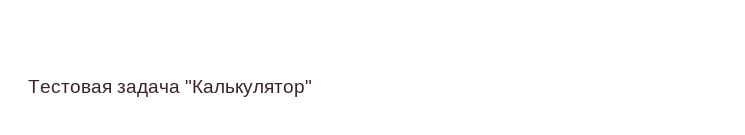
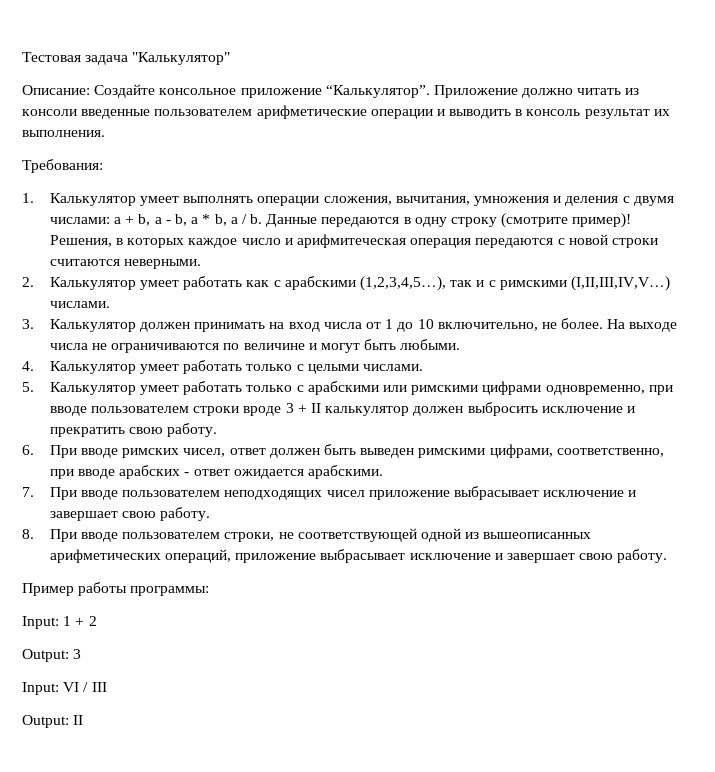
+ Описание: Создайте консольное приложение “Калькулятор”. Приложение должно читать из консоли введенные пользователем арифметические операции и выводить в консоль результат их выполнения.
+ Требования:
+ 1. Калькулятор умеет выполнять операции сложения, вычитания, умножения и деления с двумя числами: a + b, a - b, a * b, a / b. Данные передаются в одну строку (смотрите пример)! Решения, в которых каждое число и арифмитеческая операция передаются с новой строки считаются неверными.
+ 2. Калькулятор умеет работать как с арабскими (1,2,3,4,5…), так и с римскими (I,II,III,IV,V…) числами.
+ 3. Калькулятор должен принимать на вход числа от 1 до 10 включительно, не более. На выходе числа не ограничиваются по величине и могут быть любыми.
+ 4. Калькулятор умеет работать только с целыми числами.
+ 5. Калькулятор умеет работать только с арабскими или римскими цифрами одновременно, при вводе пользователем строки вроде 3 + II калькулятор должен выбросить исключение и прекратить свою работу.
+ 6. При вводе римских чисел, ответ должен быть выведен римскими цифрами, соответственно, при вводе арабских - ответ ожидается арабскими.
+ 7. При вводе пользователем неподходящих чисел приложение выбрасывает исключение и завершает свою работу.
+ 8. При вводе пользователем строки, не соответствующей одной из вышеописанных арифметических операций, приложение выбрасывает исключение и завершает свою работу.
+ Пример работы программы:
+ Input: 1 + 2
+ Output: 3
+ Input: VI / III
+ Output: II

